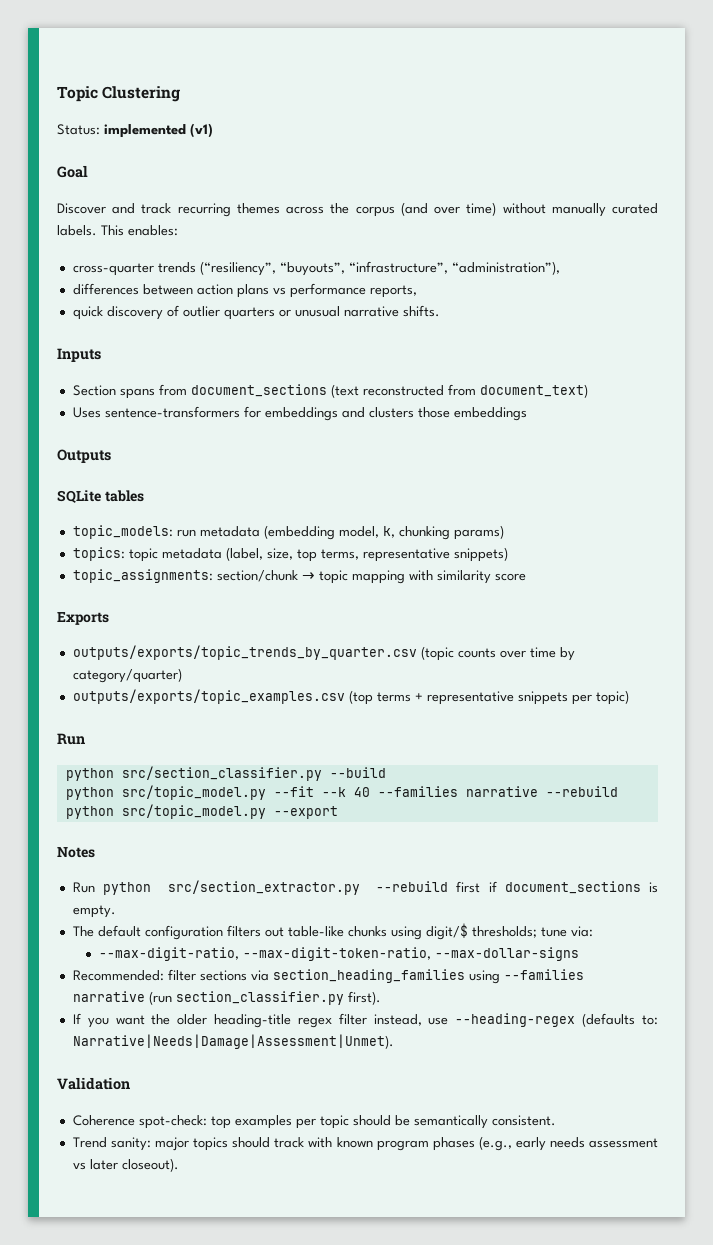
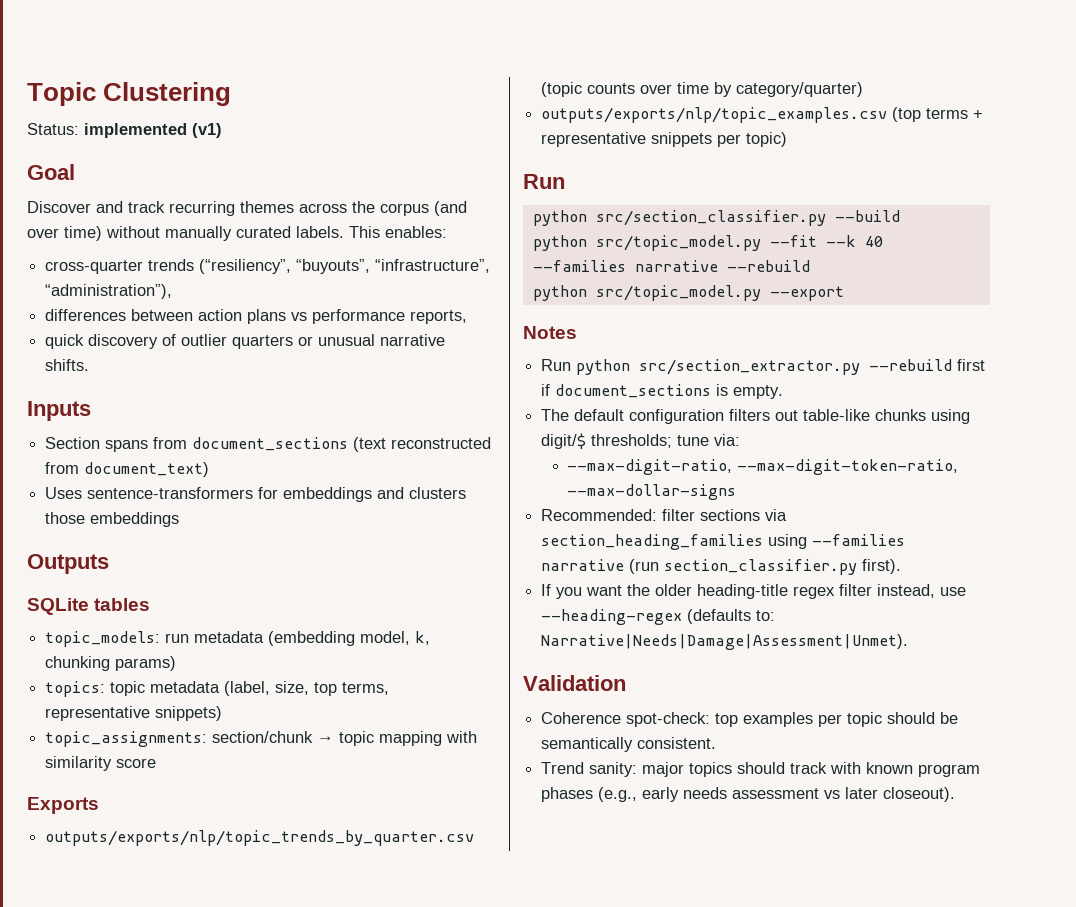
- outputs/exports/topic_trends_by_quarter.csv (topic counts over time by category/quarter)
+ outputs/exports/nlp/topic_trends_by_quarter.csv (topic counts over time by category/quarter)
- outputs/exports/topic_examples.csv (top terms + representative snippets per topic)
+ outputs/exports/nlp/topic_examples.csv (top terms + representative snippets per topic)

